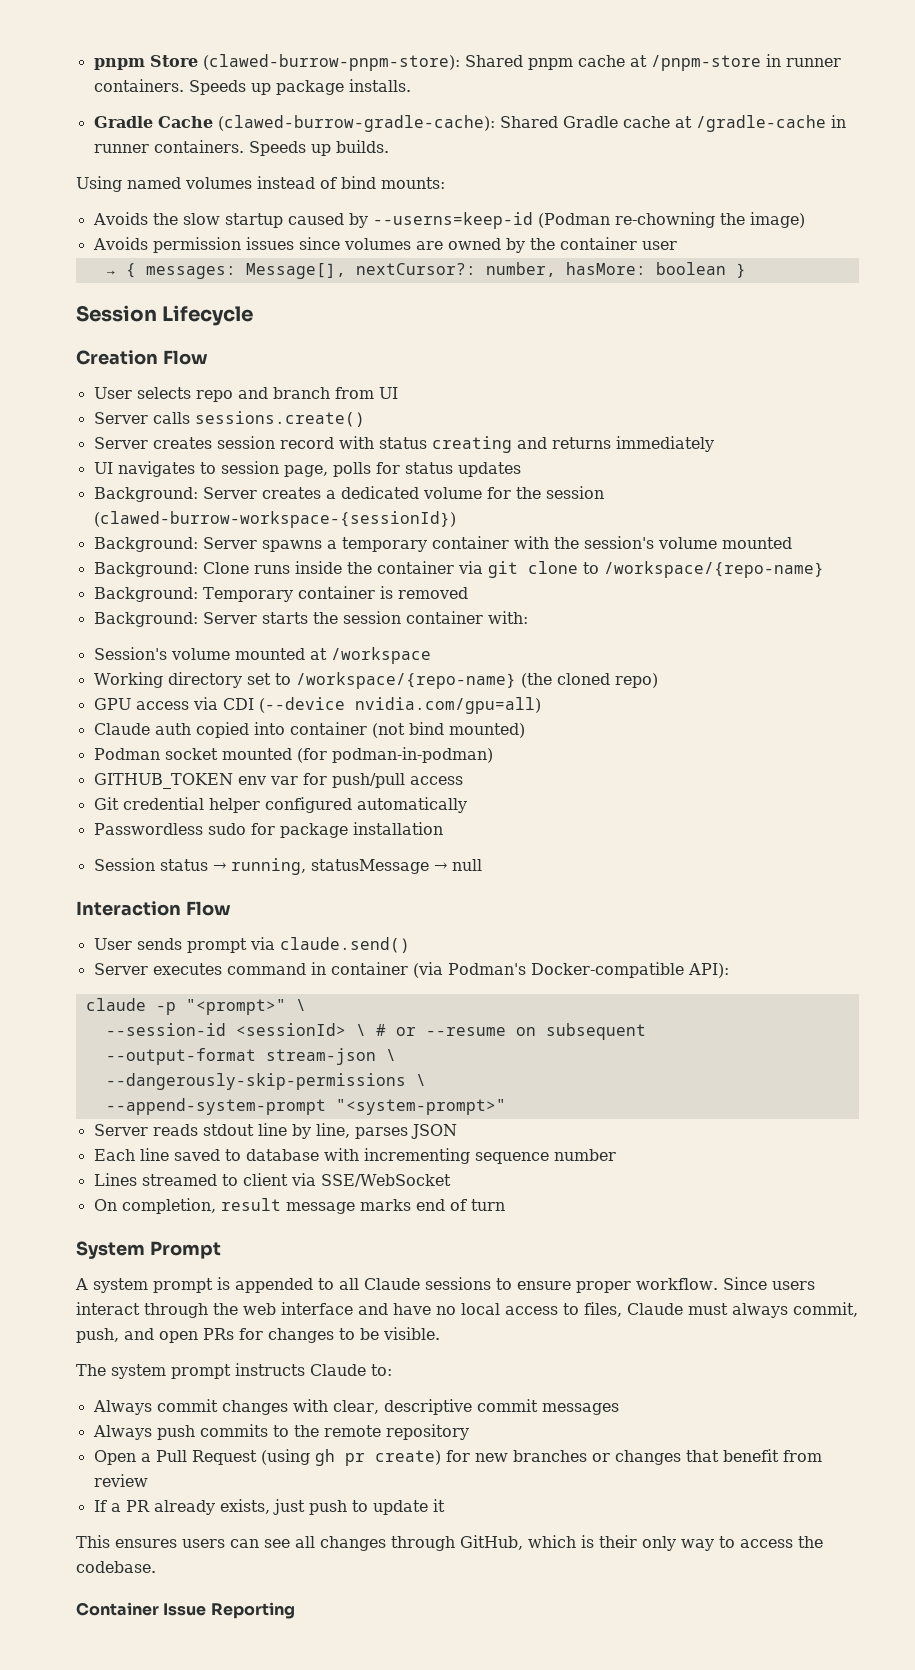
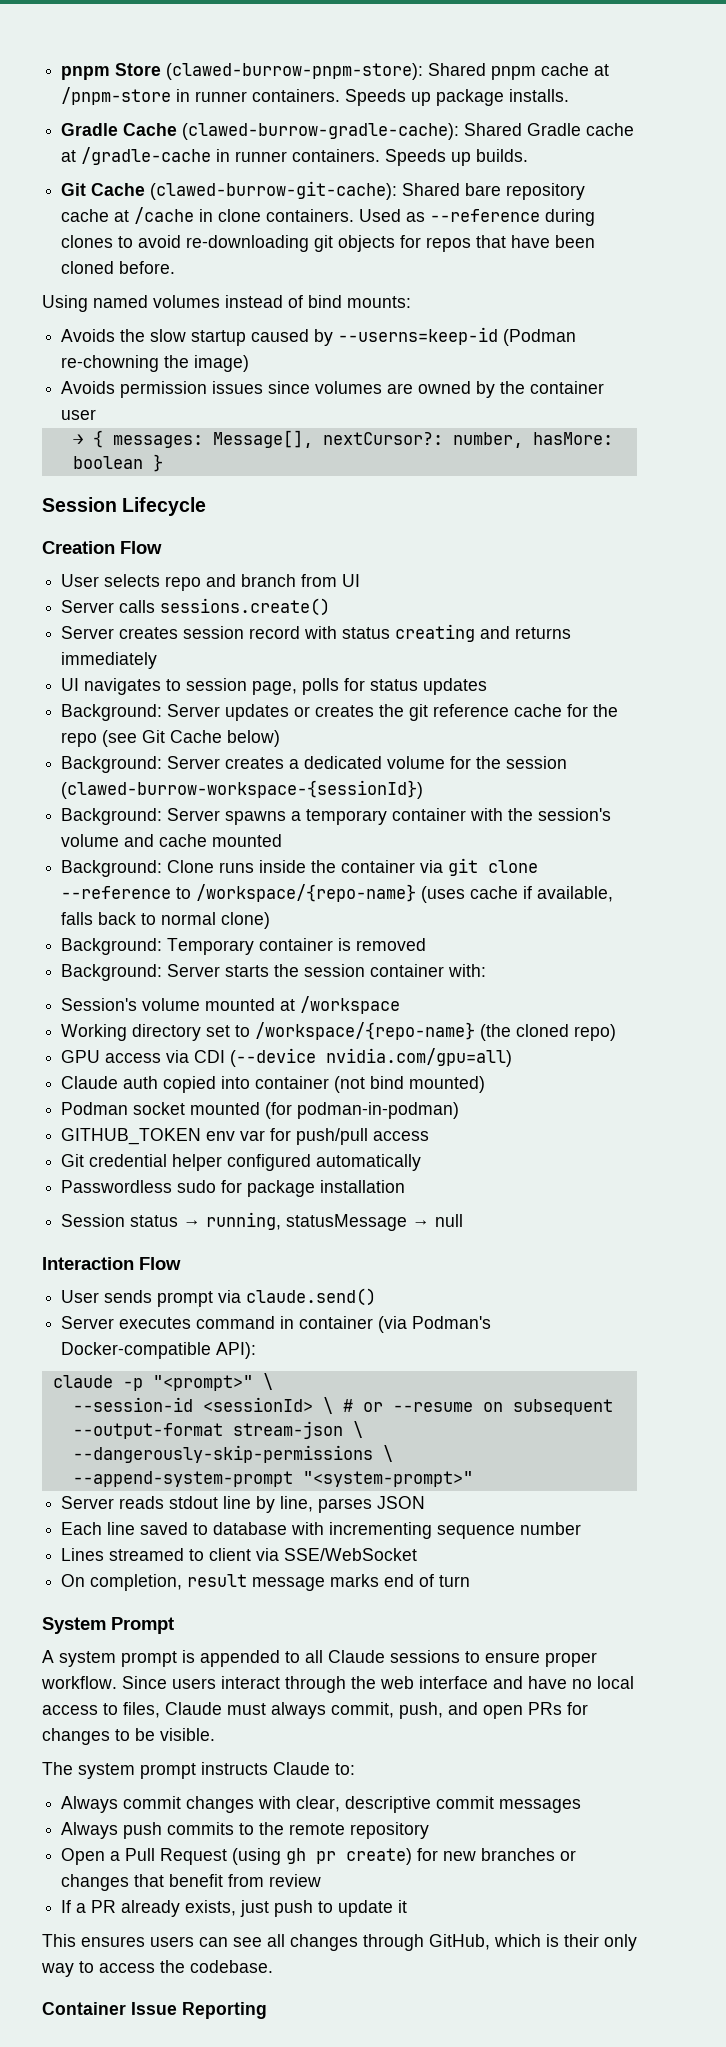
+ Git Cache (clawed-burrow-git-cache): Shared bare repository cache at /cache in clone containers. Used as --reference during clones to avoid re-downloading git objects for repos that have been cloned before.
+ Background: Server updates or creates the git reference cache for the repo (see Git Cache below)
- Background: Server spawns a temporary container with the session's volume mounted
+ Background: Server spawns a temporary container with the session's volume and cache mounted
- Background: Clone runs inside the container via git clone to /workspace/{repo-name}
+ Background: Clone runs inside the container via git clone --reference to /workspace/{repo-name} (uses cache if available, falls back to normal clone)

